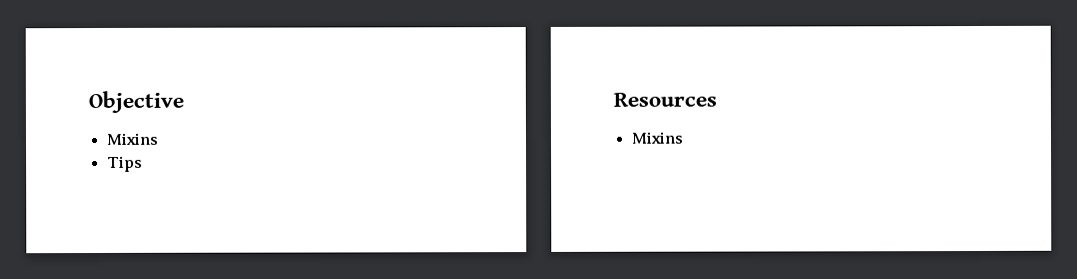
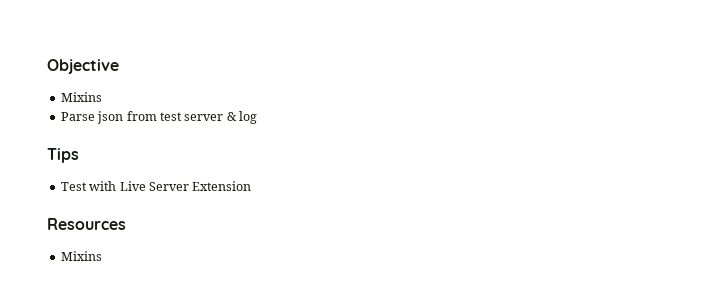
+ Parse json from test server & log
  Tips
+ Test with Live Server Extension

